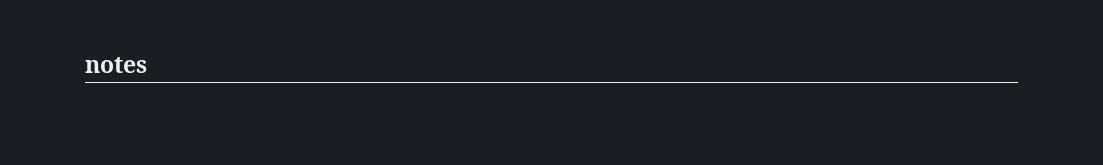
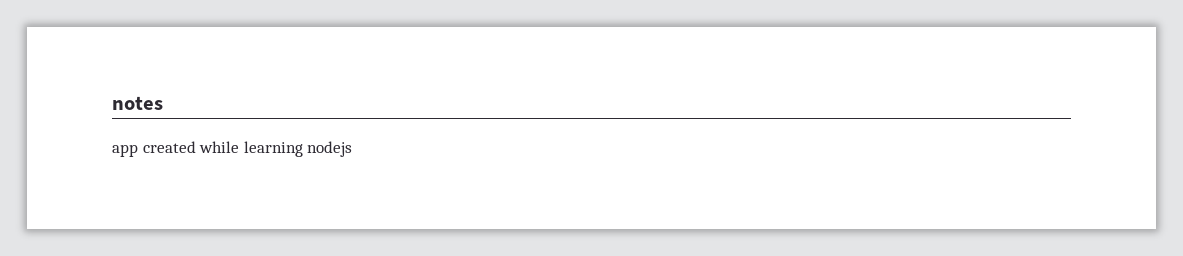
+ app created while learning nodejs

